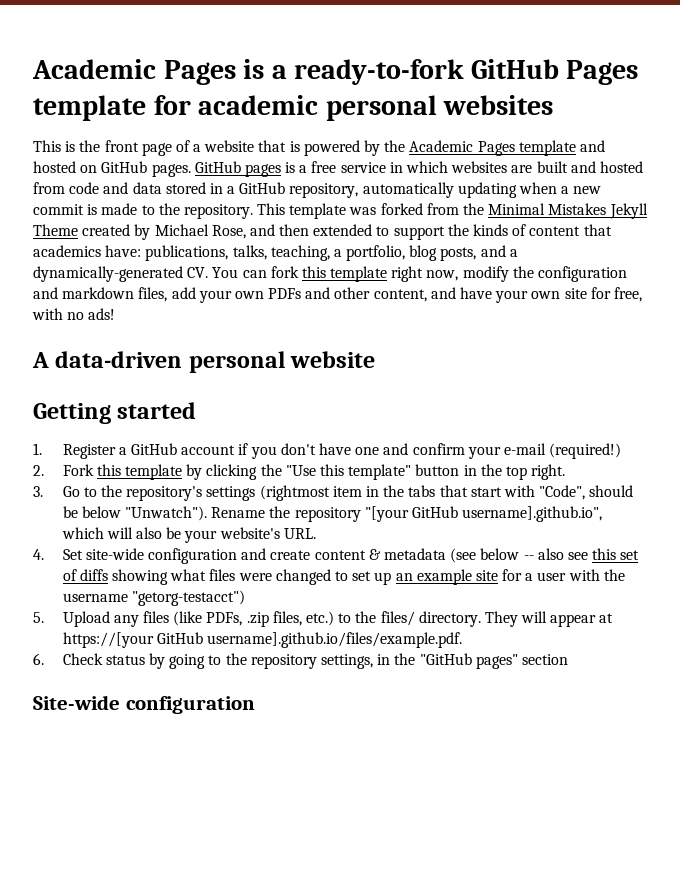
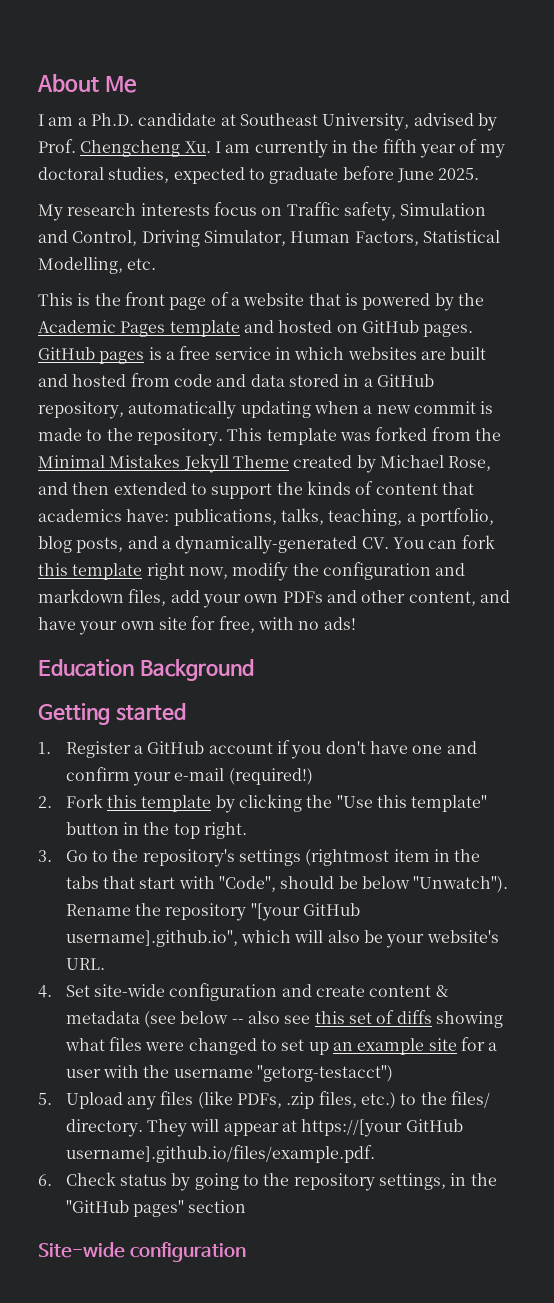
- Academic Pages is a ready-to-fork GitHub Pages template for academic personal websites
+ About Me
+ I am a Ph.D. candidate at Southeast University, advised by Prof. Chengcheng Xu. I am currently in the fifth year of my doctoral studies, expected to graduate before June 2025.
+ My research interests focus on Traffic safety, Simulation and Control, Driving Simulator, Human Factors, Statistical Modelling, etc.
- A data-driven personal website
+ Education Background

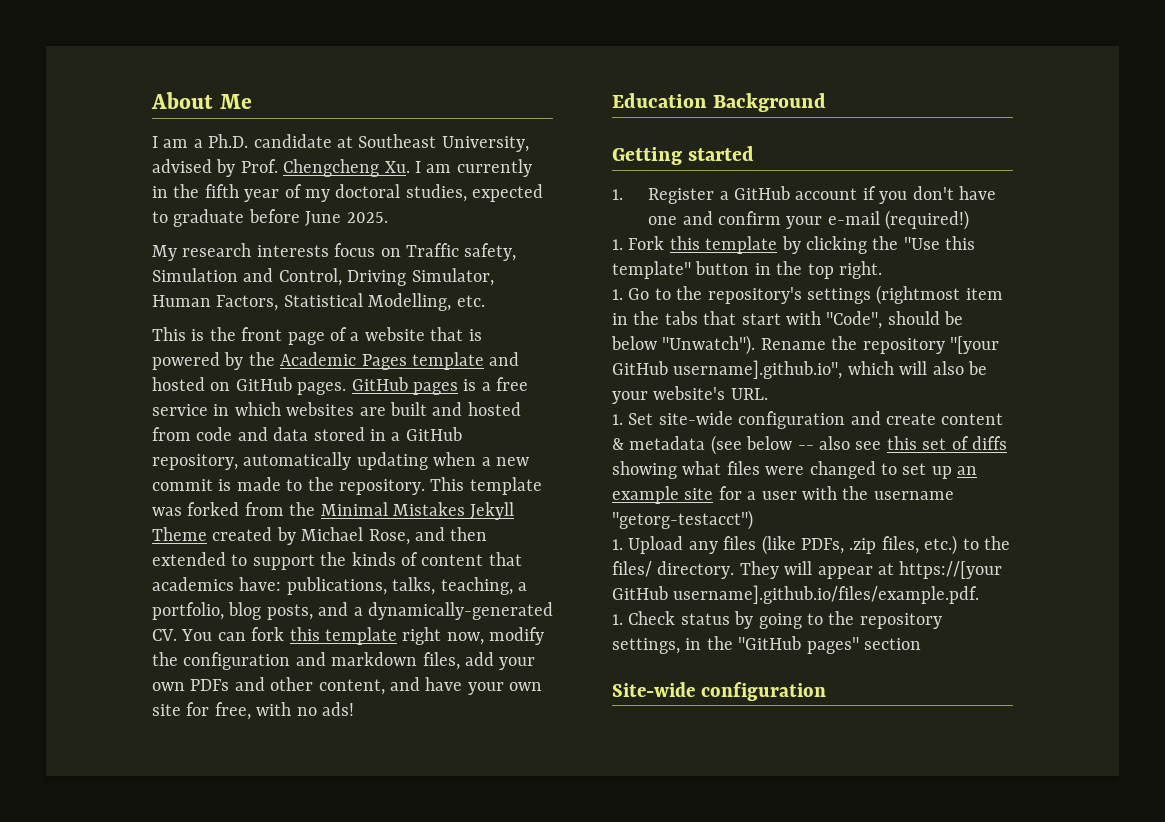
- 2. Fork this template by clicking the "Use this template" button in the top right.
+ 1. Fork this template by clicking the "Use this template" button in the top right.
- 3. Go to the repository's settings (rightmost item in the tabs that start with "Code", should be below "Unwatch").
+ 1. Go to the repository's settings (rightmost item in the tabs that start with "Code", should be below "Unwatch").
- 4. Set site-wide configuration and create content & metadata (see below -- also see this set of diffs showing what files were changed to set up an example site for a user with the username "getorg-testacct")
+ 1. Set site-wide configuration and create content & metadata (see below -- also see this set of diffs showing what files were changed to set up an example site for a user with the username "getorg-testacct")
- 5. Upload any files (like PDFs, .zip files, etc.) to the files/ directory.
+ 1. Upload any files (like PDFs, .zip files, etc.) to the files/ directory.
- 6. Check status by going to the repository settings, in the "GitHub pages" section
+ 1. Check status by going to the repository settings, in the "GitHub pages" section

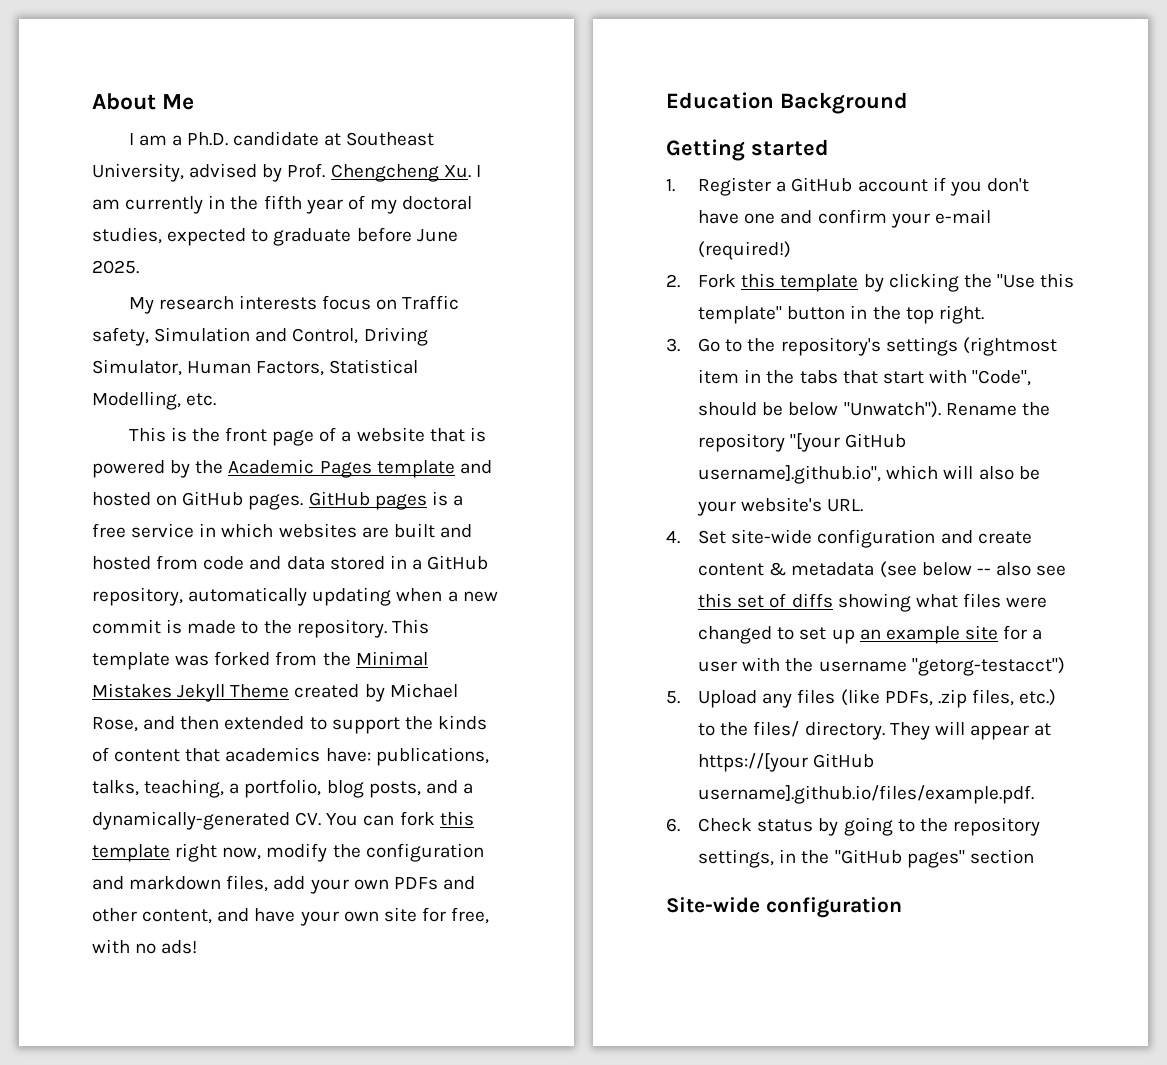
- 1. Fork this template by clicking the "Use this template" button in the top right.
+ 2. Fork this template by clicking the "Use this template" button in the top right.
- 1. Go to the repository's settings (rightmost item in the tabs that start with "Code", should be below "Unwatch").
+ 3. Go to the repository's settings (rightmost item in the tabs that start with "Code", should be below "Unwatch").
- 1. Set site-wide configuration and create content & metadata (see below -- also see this set of diffs showing what files were changed to set up an example site for a user with the username "getorg-testacct")
+ 4. Set site-wide configuration and create content & metadata (see below -- also see this set of diffs showing what files were changed to set up an example site for a user with the username "getorg-testacct")
- 1. Upload any files (like PDFs, .zip files, etc.) to the files/ directory.
+ 5. Upload any files (like PDFs, .zip files, etc.) to the files/ directory.
- 1. Check status by going to the repository settings, in the "GitHub pages" section
+ 6. Check status by going to the repository settings, in the "GitHub pages" section

